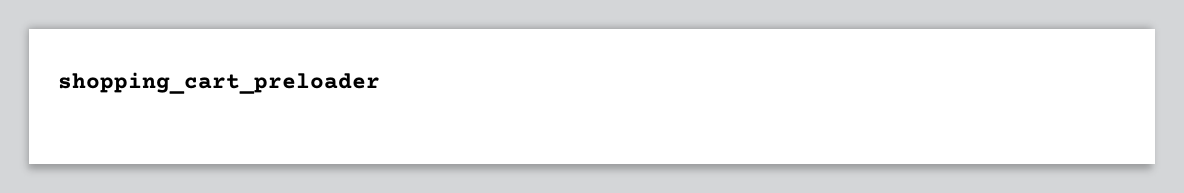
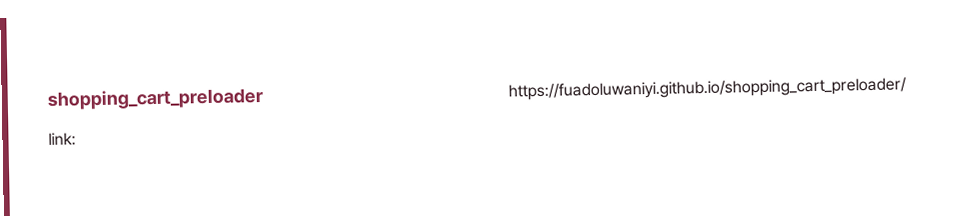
+ link: https://fuadoluwaniyi.github.io/shopping_cart_preloader/

